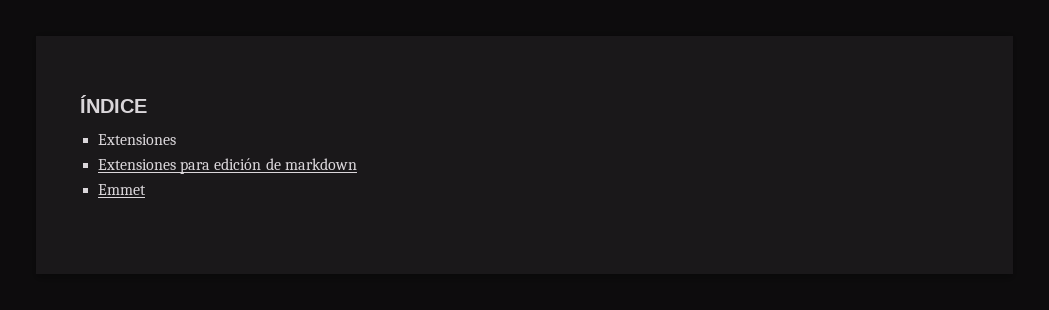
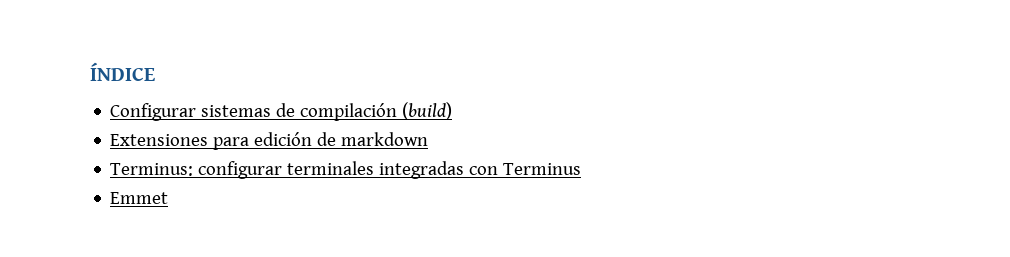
  ÍNDICE
- Extensiones
+ Configurar sistemas de compilación (build)
+ Terminus: configurar terminales integradas con Terminus

